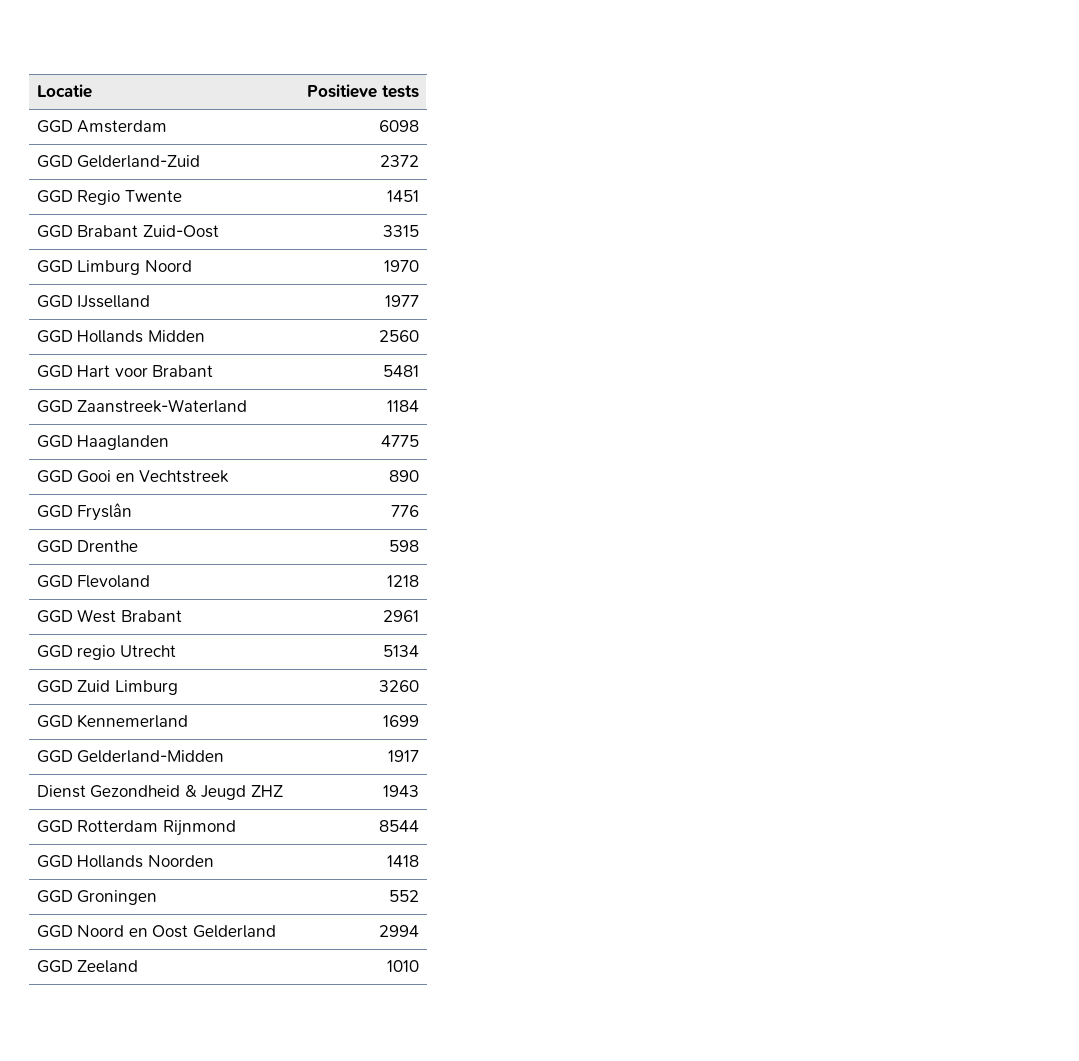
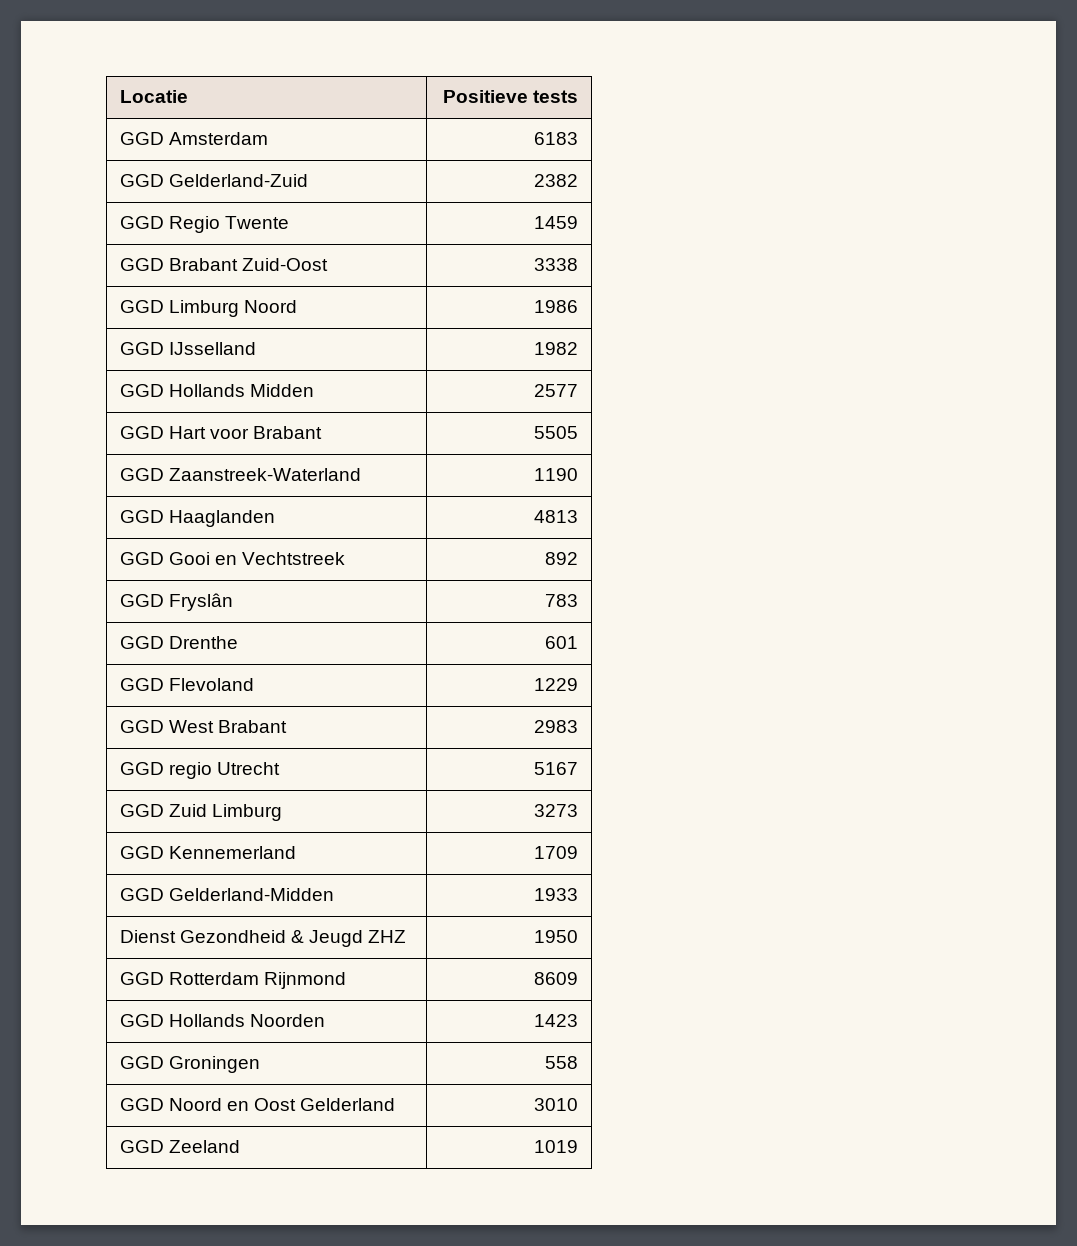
- GGD Amsterdam | 6098
+ GGD Amsterdam | 6183
- GGD Gelderland-Zuid | 2372
+ GGD Gelderland-Zuid | 2382
- GGD Regio Twente | 1451
+ GGD Regio Twente | 1459
- GGD Brabant Zuid-Oost | 3315
+ GGD Brabant Zuid-Oost | 3338
- GGD Limburg Noord | 1970
+ GGD Limburg Noord | 1986
- GGD IJsselland | 1977
+ GGD IJsselland | 1982
- GGD Hollands Midden | 2560
+ GGD Hollands Midden | 2577
- GGD Hart voor Brabant | 5481
+ GGD Hart voor Brabant | 5505
- GGD Zaanstreek-Waterland | 1184
+ GGD Zaanstreek-Waterland | 1190
- GGD Haaglanden | 4775
+ GGD Haaglanden | 4813
- GGD Gooi en Vechtstreek | 890
+ GGD Gooi en Vechtstreek | 892
- GGD Fryslân | 776
+ GGD Fryslân | 783
- GGD Drenthe | 598
+ GGD Drenthe | 601
- GGD Flevoland | 1218
+ GGD Flevoland | 1229
- GGD West Brabant | 2961
+ GGD West Brabant | 2983
- GGD regio Utrecht | 5134
+ GGD regio Utrecht | 5167
- GGD Zuid Limburg | 3260
+ GGD Zuid Limburg | 3273
- GGD Kennemerland | 1699
+ GGD Kennemerland | 1709
- GGD Gelderland-Midden | 1917
+ GGD Gelderland-Midden | 1933
- Dienst Gezondheid & Jeugd ZHZ | 1943
+ Dienst Gezondheid & Jeugd ZHZ | 1950
- GGD Rotterdam Rijnmond | 8544
+ GGD Rotterdam Rijnmond | 8609
- GGD Hollands Noorden | 1418
+ GGD Hollands Noorden | 1423
- GGD Groningen | 552
+ GGD Groningen | 558
- GGD Noord en Oost Gelderland | 2994
+ GGD Noord en Oost Gelderland | 3010
- GGD Zeeland | 1010
+ GGD Zeeland | 1019

